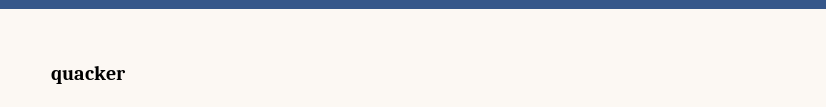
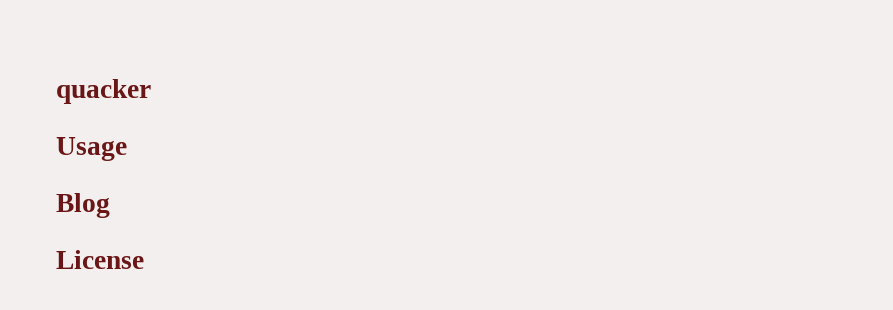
+ Usage
+ Blog
+ License

